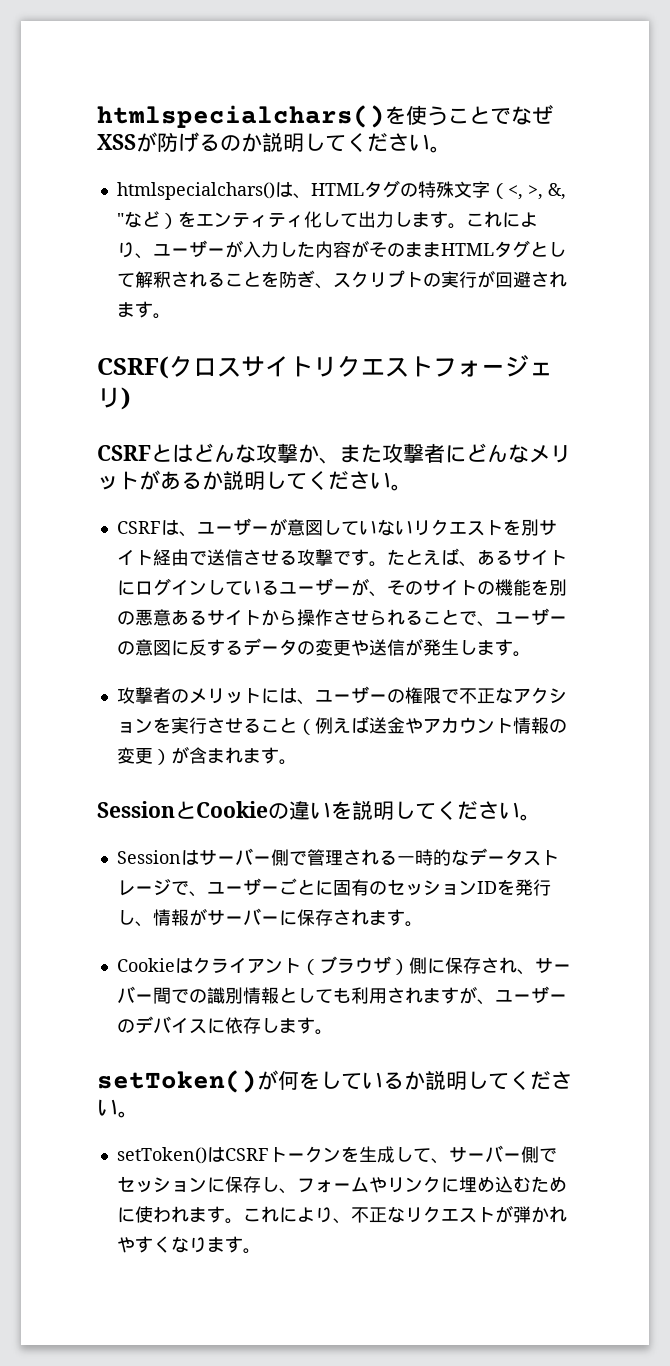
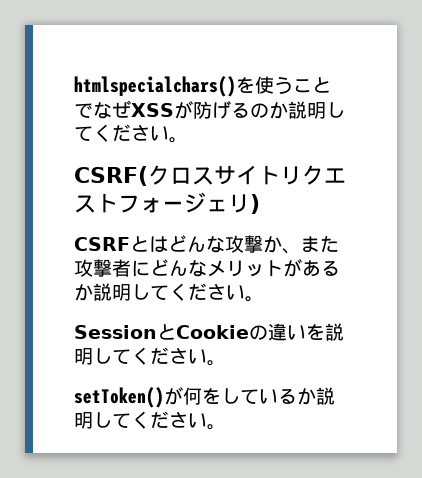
- htmlspecialchars()は、HTMLタグの特殊文字（<, >, &, "など）をエンティティ化して出力します。これにより、ユーザーが入力した内容がそのままHTMLタグとして解釈されることを防ぎ、スクリプトの実行が回避されます。
- CSRFは、ユーザーが意図していないリクエストを別サイト経由で送信させる攻撃です。たとえば、あるサイトにログインしているユーザーが、そのサイトの機能を別の悪意あるサイトから操作させられることで、ユーザーの意図に反するデータの変更や送信が発生します。
- 攻撃者のメリットには、ユーザーの権限で不正なアクションを実行させること（例えば送金やアカウント情報の変更）が含まれます。
- Sessionはサーバー側で管理される一時的なデータストレージで、ユーザーごとに固有のセッションIDを発行し、情報がサーバーに保存されます。
- Cookieはクライアント（ブラウザ）側に保存され、サーバー間での識別情報としても利用されますが、ユーザーのデバイスに依存します。
- setToken()はCSRFトークンを生成して、サーバー側でセッションに保存し、フォームやリンクに埋め込むために使われます。これにより、不正なリクエストが弾かれやすくなります。

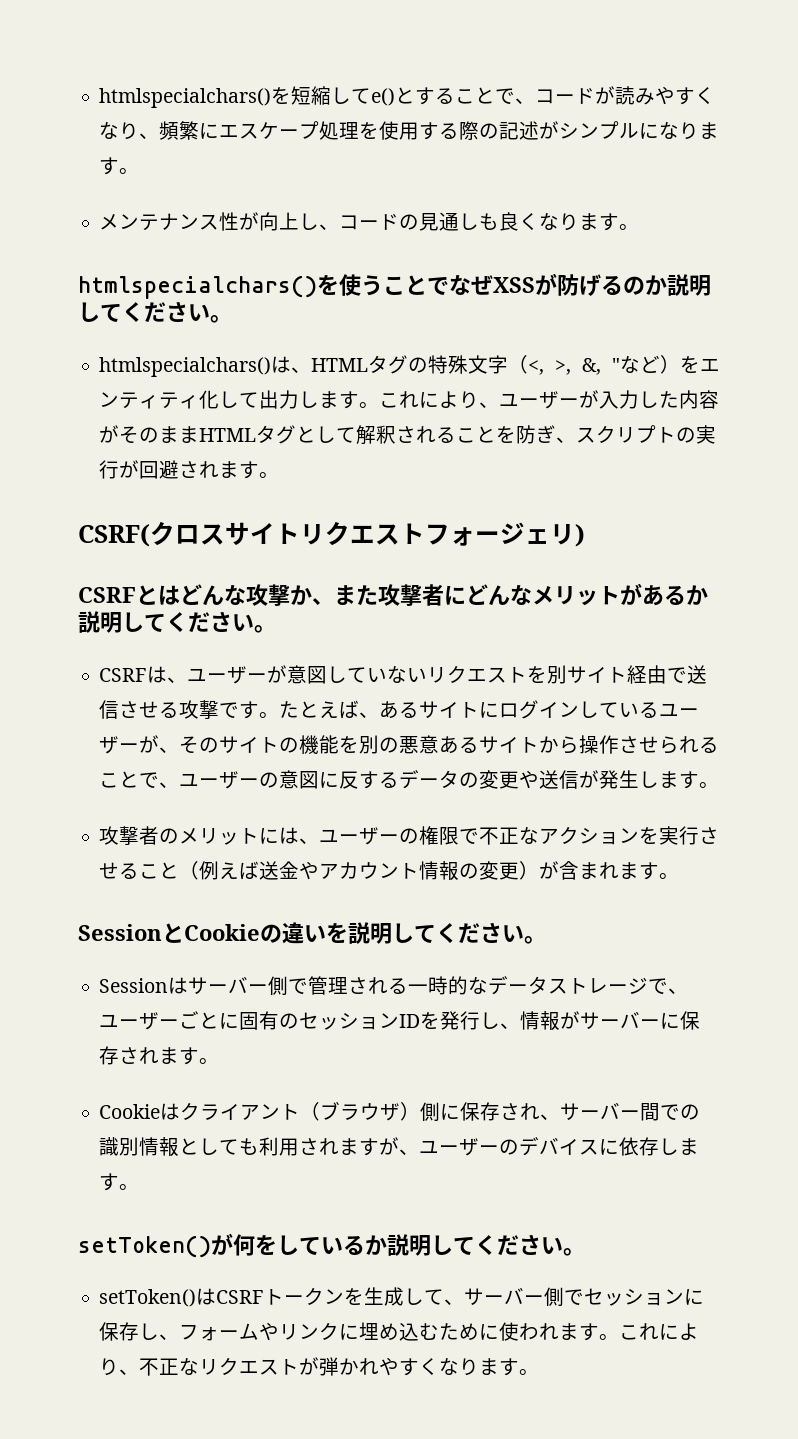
+ htmlspecialchars()を短縮してe()とすることで、コードが読みやすくなり、頻繁にエスケープ処理を使用する際の記述がシンプルになります。
+ メンテナンス性が向上し、コードの見通しも良くなります。
+ htmlspecialchars()は、HTMLタグの特殊文字（<, >, &, "など）をエンティティ化して出力します。これにより、ユーザーが入力した内容がそのままHTMLタグとして解釈されることを防ぎ、スクリプトの実行が回避されます。
+ CSRFは、ユーザーが意図していないリクエストを別サイト経由で送信させる攻撃です。たとえば、あるサイトにログインしているユーザーが、そのサイトの機能を別の悪意あるサイトから操作させられることで、ユーザーの意図に反するデータの変更や送信が発生します。
+ 攻撃者のメリットには、ユーザーの権限で不正なアクションを実行させること（例えば送金やアカウント情報の変更）が含まれます。
+ Sessionはサーバー側で管理される一時的なデータストレージで、ユーザーごとに固有のセッションIDを発行し、情報がサーバーに保存されます。
+ Cookieはクライアント（ブラウザ）側に保存され、サーバー間での識別情報としても利用されますが、ユーザーのデバイスに依存します。
+ setToken()はCSRFトークンを生成して、サーバー側でセッションに保存し、フォームやリンクに埋め込むために使われます。これにより、不正なリクエストが弾かれやすくなります。

